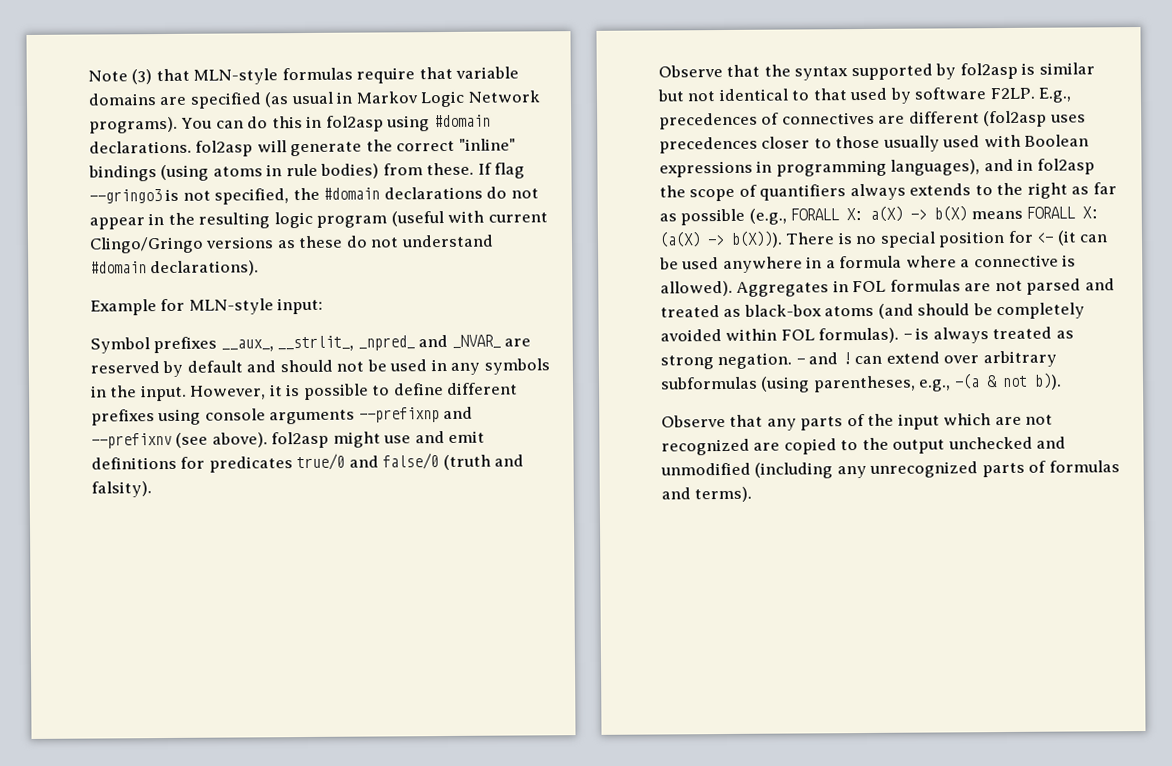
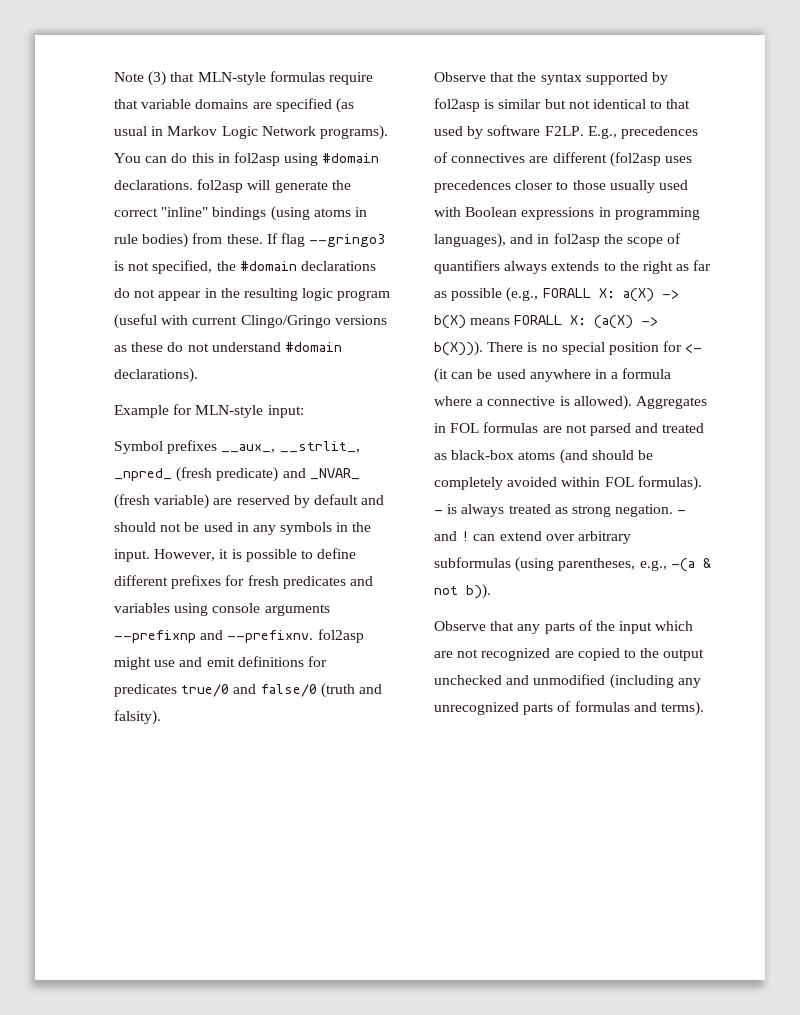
- Symbol prefixes __aux_, __strlit_, _npred_ and _NVAR_ are reserved by default and should not be used in any symbols in the input.
+ Symbol prefixes __aux_, __strlit_, _npred_ (fresh predicate) and _NVAR_ (fresh variable) are reserved by default and should not be used in any symbols in the input.
- However, it is possible to define different prefixes using console arguments --prefixnp and --prefixnv (see above). fol2asp might use and emit definitions for predicates true/0 and false/0 (truth and falsity).
+ However, it is possible to define different prefixes for fresh predicates and variables using console arguments --prefixnp and --prefixnv. fol2asp might use and emit definitions for predicates true/0 and false/0 (truth and falsity).

